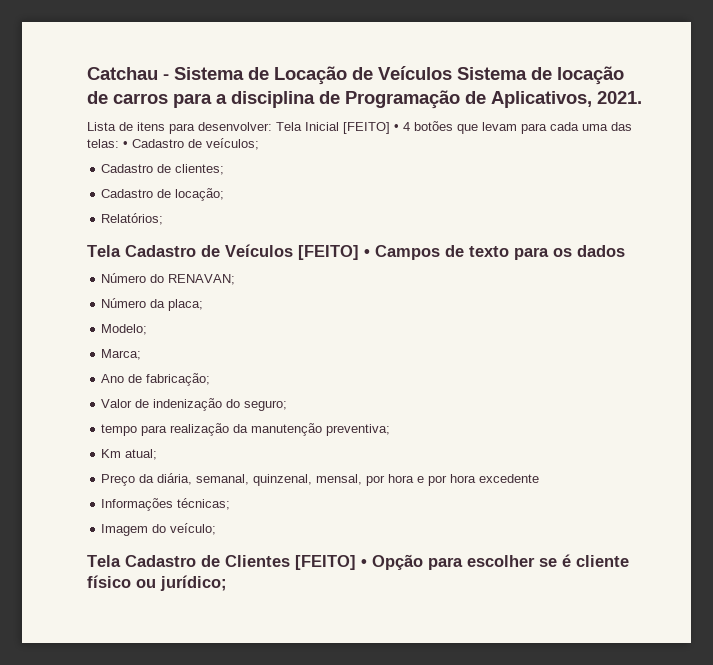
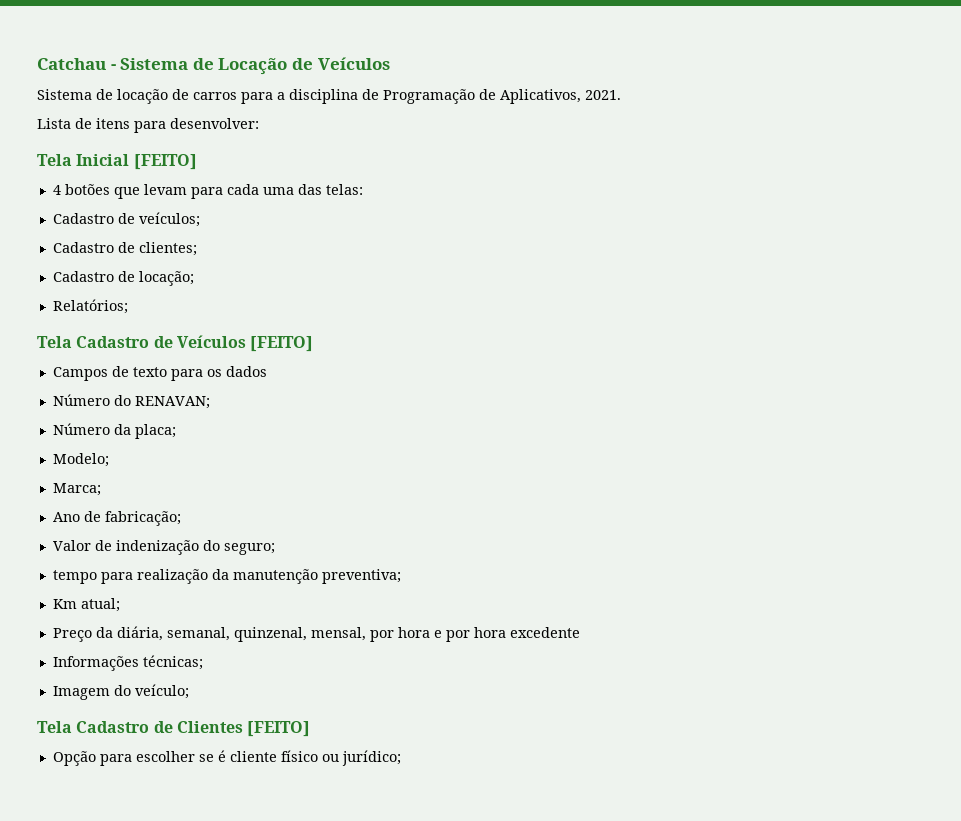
- Catchau - Sistema de Locação de Veículos Sistema de locação de carros para a disciplina de Programação de Aplicativos, 2021.
+ Catchau - Sistema de Locação de Veículos
+ Sistema de locação de carros para a disciplina de Programação de Aplicativos, 2021.
- Lista de itens para desenvolver: Tela Inicial [FEITO] • 4 botões que levam para cada uma das telas: • Cadastro de veículos;
+ Lista de itens para desenvolver:
+ Tela Inicial [FEITO]
+ 4 botões que levam para cada uma das telas:
+ Cadastro de veículos;
- Tela Cadastro de Veículos [FEITO] • Campos de texto para os dados
+ Tela Cadastro de Veículos [FEITO]
+ Campos de texto para os dados
- Tela Cadastro de Clientes [FEITO] • Opção para escolher se é cliente físico ou jurídico;
+ Tela Cadastro de Clientes [FEITO]
+ Opção para escolher se é cliente físico ou jurídico;

